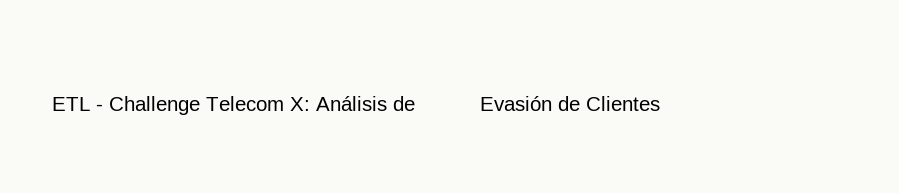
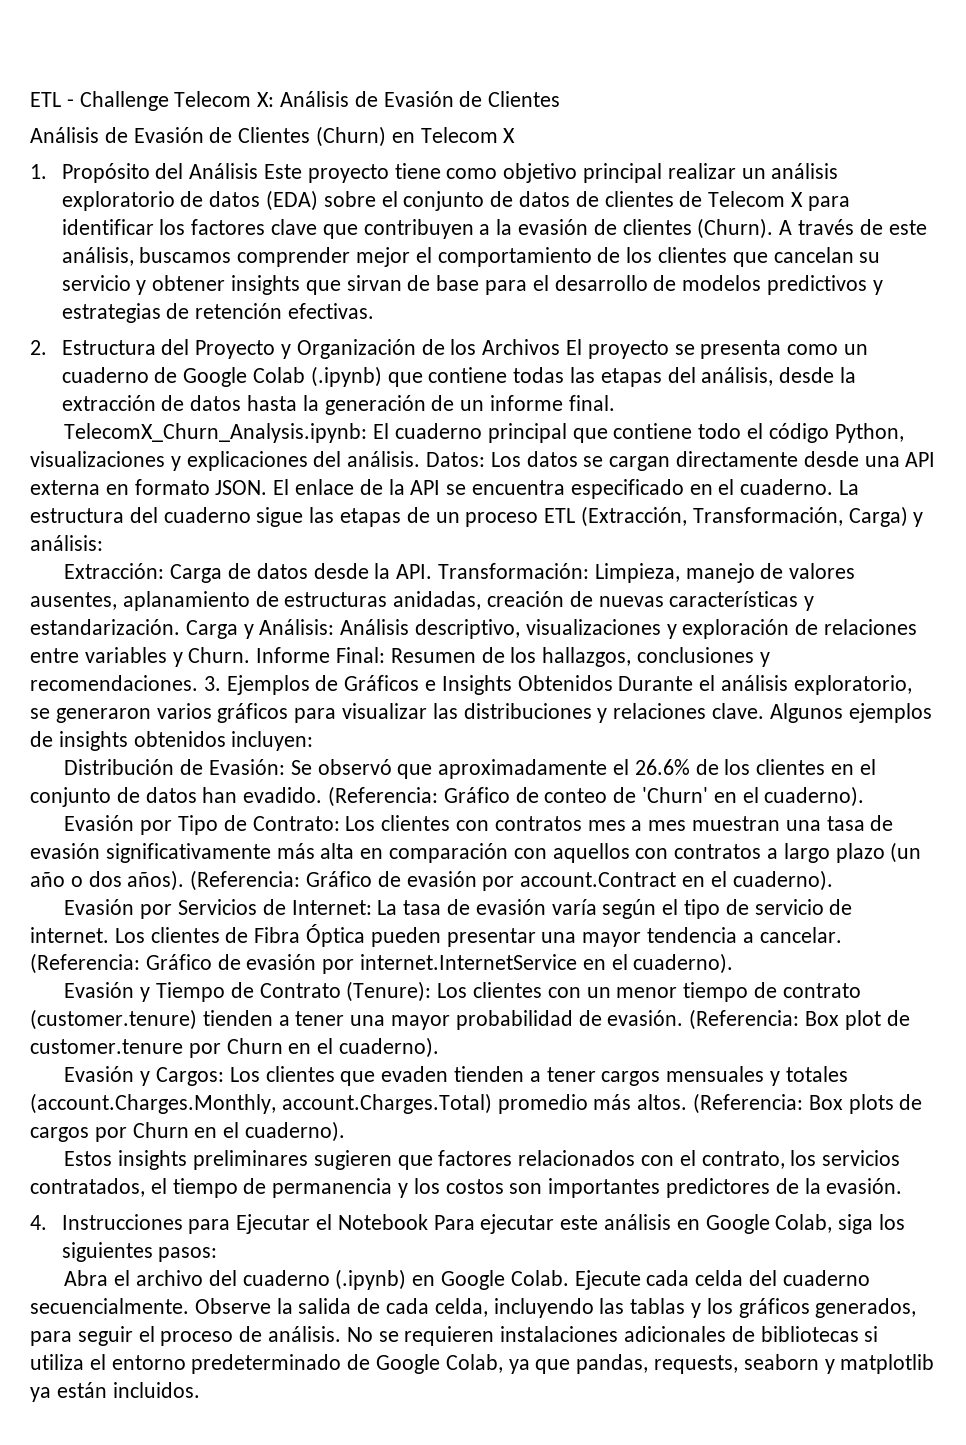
+ Análisis de Evasión de Clientes (Churn) en Telecom X
+ 1. Propósito del Análisis Este proyecto tiene como objetivo principal realizar un análisis exploratorio de datos (EDA) sobre el conjunto de datos de clientes de Telecom X para identificar los factores clave que contribuyen a la evasión de clientes (Churn). A través de este análisis, buscamos comprender mejor el comportamiento de los clientes que cancelan su servicio y obtener insights que sirvan de base para el desarrollo de modelos predictivos y estrategias de retención efectivas.
+ 2. Estructura del Proyecto y Organización de los Archivos El proyecto se presenta como un cuaderno de Google Colab (.ipynb) que contiene todas las etapas del análisis, desde la extracción de datos hasta la generación de un informe final.
+ TelecomX_Churn_Analysis.ipynb: El cuaderno principal que contiene todo el código Python, visualizaciones y explicaciones del análisis. Datos: Los datos se cargan directamente desde una API externa en formato JSON. El enlace de la API se encuentra especificado en el cuaderno. La estructura del cuaderno sigue las etapas de un proceso ETL (Extracción, Transformación, Carga) y análisis:
+ Extracción: Carga de datos desde la API. Transformación: Limpieza, manejo de valores ausentes, aplanamiento de estructuras anidadas, creación de nuevas características y estandarización. Carga y Análisis: Análisis descriptivo, visualizaciones y exploración de relaciones entre variables y Churn. Informe Final: Resumen de los hallazgos, conclusiones y recomendaciones. 3. Ejemplos de Gráficos e Insights Obtenidos Durante el análisis exploratorio, se generaron varios gráficos para visualizar las distribuciones y relaciones clave. Algunos ejemplos de insights obtenidos incluyen:
+ Distribución de Evasión: Se observó que aproximadamente el 26.6% de los clientes en el conjunto de datos han evadido. (Referencia: Gráfico de conteo de 'Churn' en el cuaderno).
+ Evasión por Tipo de Contrato: Los clientes con contratos mes a mes muestran una tasa de evasión significativamente más alta en comparación con aquellos con contratos a largo plazo (un año o dos años). (Referencia: Gráfico de evasión por account.Contract en el cuaderno).
+ Evasión por Servicios de Internet: La tasa de evasión varía según el tipo de servicio de internet. Los clientes de Fibra Óptica pueden presentar una mayor tendencia a cancelar. (Referencia: Gráfico de evasión por internet.InternetService en el cuaderno).
+ Evasión y Tiempo de Contrato (Tenure): Los clientes con un menor tiempo de contrato (customer.tenure) tienden a tener una mayor probabilidad de evasión. (Referencia: Box plot de customer.tenure por Churn en el cuaderno).
+ Evasión y Cargos: Los clientes que evaden tienden a tener cargos mensuales y totales (account.Charges.Monthly, account.Charges.Total) promedio más altos. (Referencia: Box plots de cargos por Churn en el cuaderno).
+ Estos insights preliminares sugieren que factores relacionados con el contrato, los servicios contratados, el tiempo de permanencia y los costos son importantes predictores de la evasión.
+ 4. Instrucciones para Ejecutar el Notebook Para ejecutar este análisis en Google Colab, siga los siguientes pasos:
+ Abra el archivo del cuaderno (.ipynb) en Google Colab. Ejecute cada celda del cuaderno secuencialmente. Observe la salida de cada celda, incluyendo las tablas y los gráficos generados, para seguir el proceso de análisis. No se requieren instalaciones adicionales de bibliotecas si utiliza el entorno predeterminado de Google Colab, ya que pandas, requests, seaborn y matplotlib ya están incluidos.

